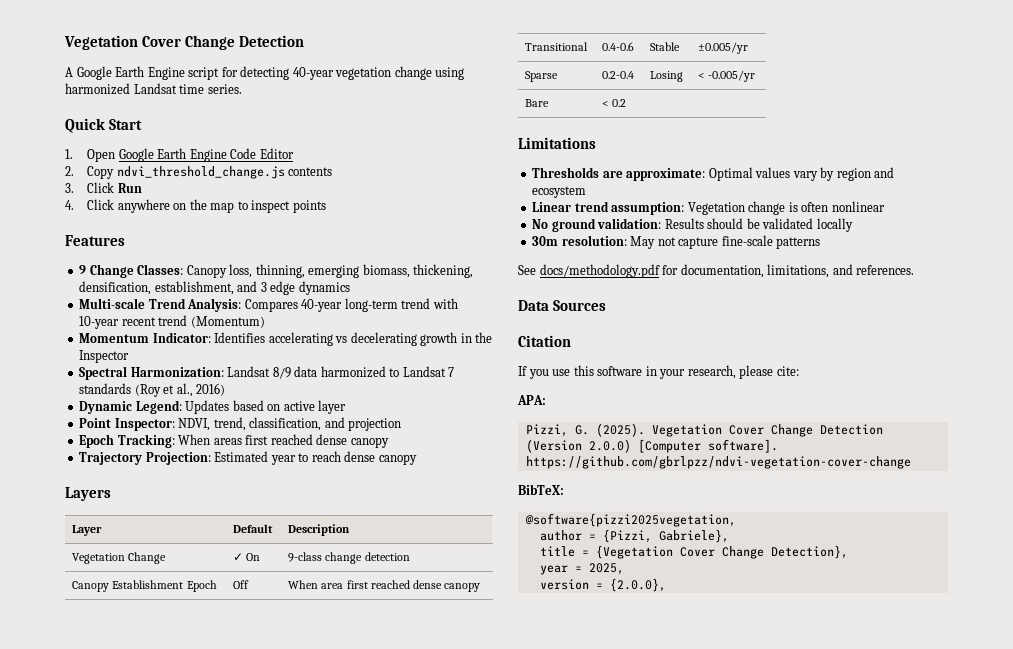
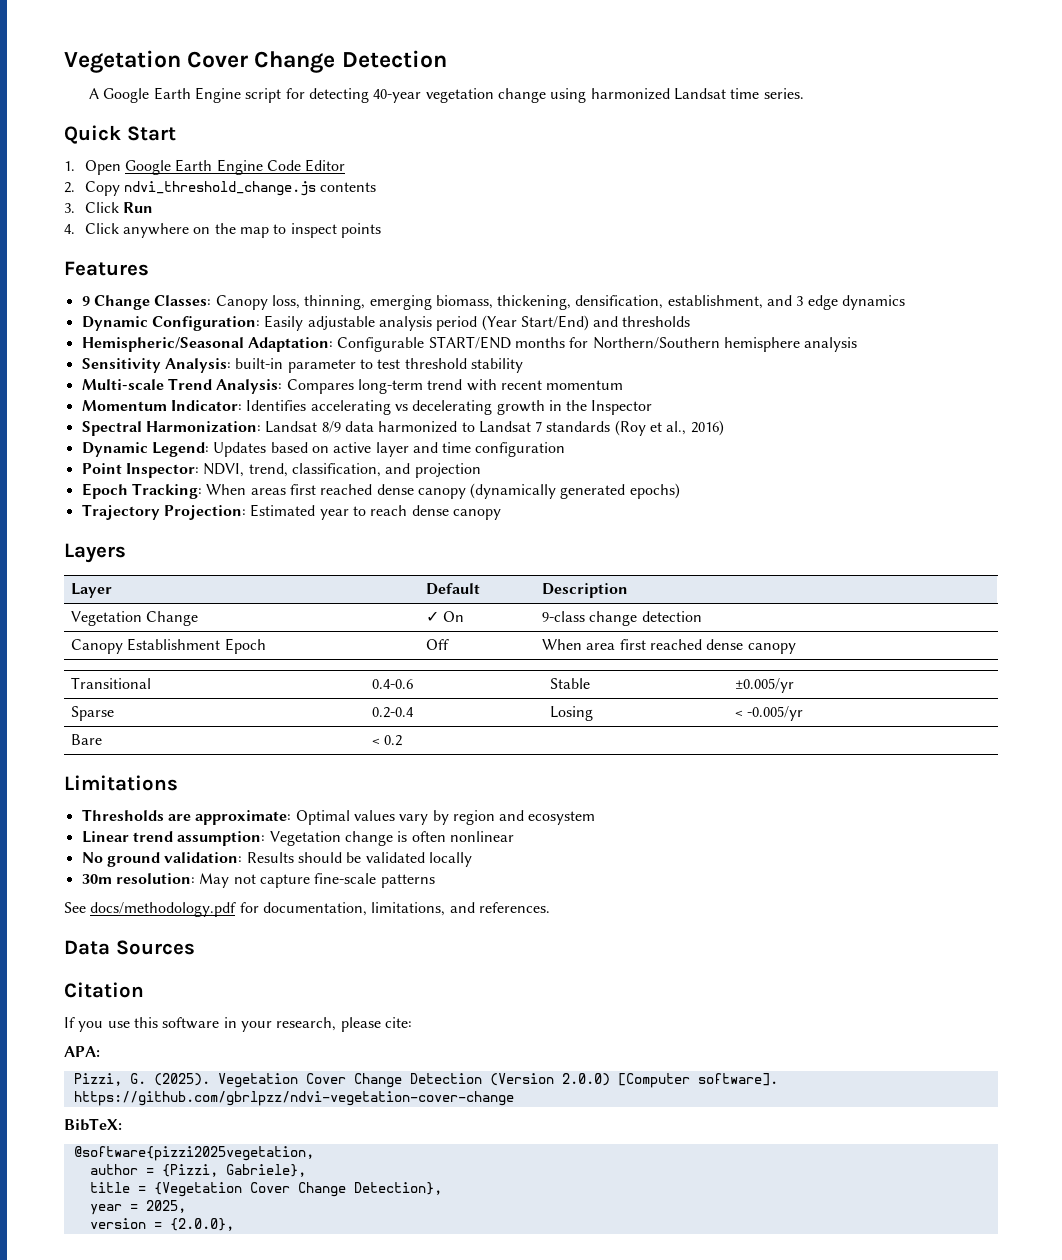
+ Dynamic Configuration: Easily adjustable analysis period (Year Start/End) and thresholds
+ Hemispheric/Seasonal Adaptation: Configurable START/END months for Northern/Southern hemisphere analysis
+ Sensitivity Analysis: built-in parameter to test threshold stability
- Multi-scale Trend Analysis: Compares 40-year long-term trend with 10-year recent trend (Momentum)
+ Multi-scale Trend Analysis: Compares long-term trend with recent momentum
- Dynamic Legend: Updates based on active layer
+ Dynamic Legend: Updates based on active layer and time configuration
- Epoch Tracking: When areas first reached dense canopy
+ Epoch Tracking: When areas first reached dense canopy (dynamically generated epochs)

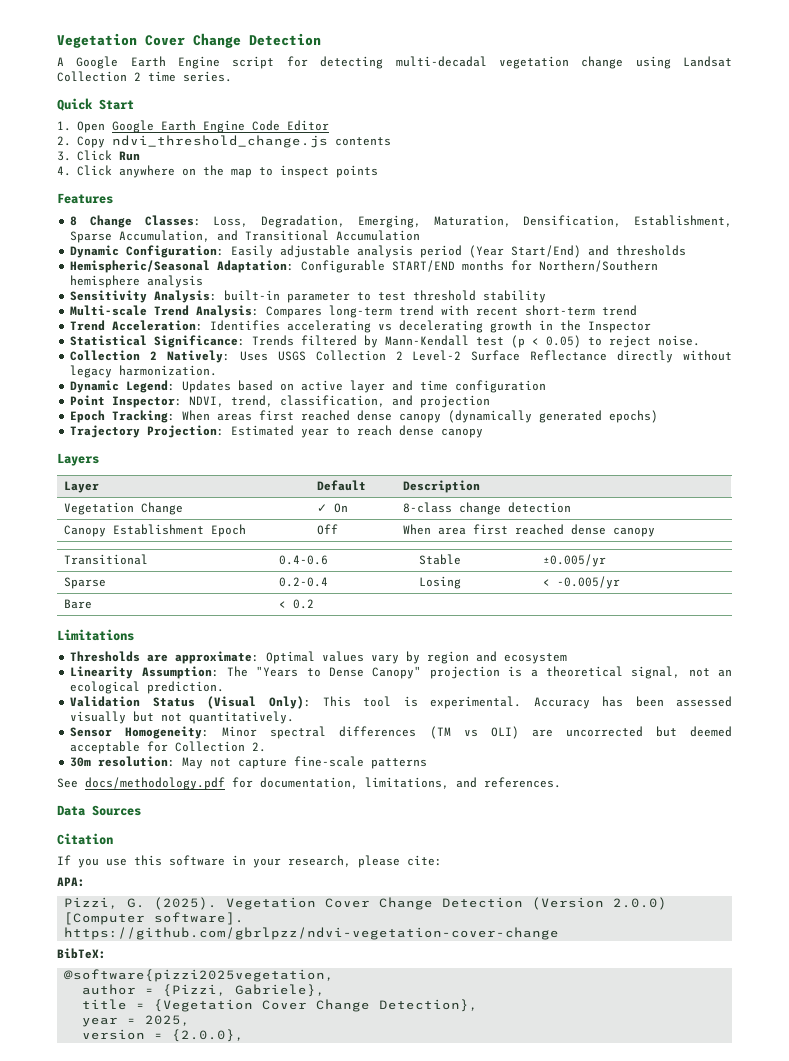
- A Google Earth Engine script for detecting 40-year vegetation change using harmonized Landsat time series.
+ A Google Earth Engine script for detecting multi-decadal vegetation change using Landsat Collection 2 time series.
- 9 Change Classes: Canopy loss, thinning, emerging biomass, thickening, densification, establishment, and 3 edge dynamics
+ 8 Change Classes: Loss, Degradation, Emerging, Maturation, Densification, Establishment, Sparse Accumulation, and Transitional Accumulation
- Multi-scale Trend Analysis: Compares long-term trend with recent momentum
- Momentum Indicator: Identifies accelerating vs decelerating growth in the Inspector
+ Multi-scale Trend Analysis: Compares long-term trend with recent short-term trend
+ Trend Acceleration: Identifies accelerating vs decelerating growth in the Inspector
- Spectral Harmonization: Landsat 8/9 data harmonized to Landsat 7 standards (Roy et al., 2016)
+ Statistical Significance: Trends filtered by Mann-Kendall test (p < 0.05) to reject noise.
+ Collection 2 Natively: Uses USGS Collection 2 Level-2 Surface Reflectance directly without legacy harmonization.
- Vegetation Change | ✓ On | 9-class change detection
+ Vegetation Change | ✓ On | 8-class change detection
- Linear trend assumption: Vegetation change is often nonlinear
- No ground validation: Results should be validated locally
+ Linearity Assumption: The "Years to Dense Canopy" projection is a theoretical signal, not an ecological prediction.
+ Validation Status (Visual Only): This tool is experimental. Accuracy has been assessed visually but not quantitatively.
+ Sensor Homogeneity: Minor spectral differences (TM vs OLI) are uncorrected but deemed acceptable for Collection 2.

